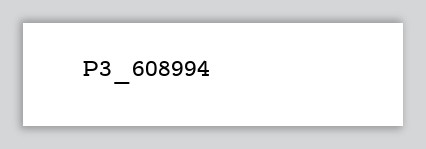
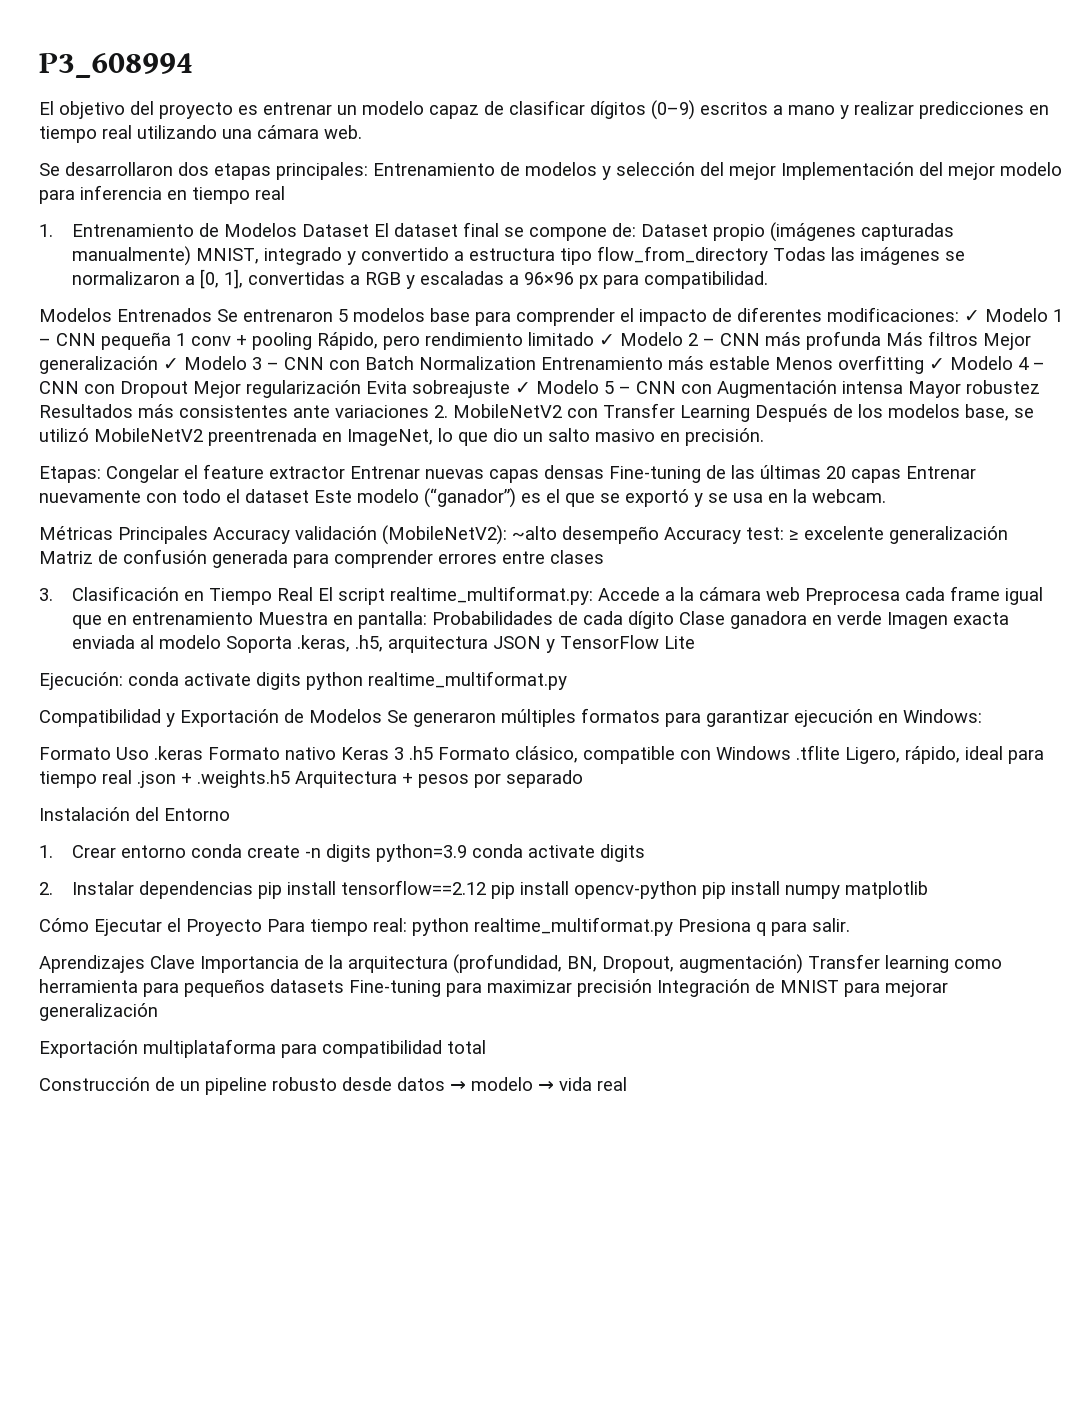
+ El objetivo del proyecto es entrenar un modelo capaz de clasificar dígitos (0–9) escritos a mano y realizar predicciones en tiempo real utilizando una cámara web.
+ Se desarrollaron dos etapas principales: Entrenamiento de modelos y selección del mejor Implementación del mejor modelo para inferencia en tiempo real
+ 1. Entrenamiento de Modelos Dataset El dataset final se compone de: Dataset propio (imágenes capturadas manualmente) MNIST, integrado y convertido a estructura tipo flow_from_directory Todas las imágenes se normalizaron a [0, 1], convertidas a RGB y escaladas a 96×96 px para compatibilidad.
+ Modelos Entrenados Se entrenaron 5 modelos base para comprender el impacto de diferentes modificaciones: ✓ Modelo 1 – CNN pequeña 1 conv + pooling Rápido, pero rendimiento limitado ✓ Modelo 2 – CNN más profunda Más filtros Mejor generalización ✓ Modelo 3 – CNN con Batch Normalization Entrenamiento más estable Menos overfitting ✓ Modelo 4 – CNN con Dropout Mejor regularización Evita sobreajuste ✓ Modelo 5 – CNN con Augmentación intensa Mayor robustez Resultados más consistentes ante variaciones 2. MobileNetV2 con Transfer Learning Después de los modelos base, se utilizó MobileNetV2 preentrenada en ImageNet, lo que dio un salto masivo en precisión.
+ Etapas: Congelar el feature extractor Entrenar nuevas capas densas Fine-tuning de las últimas 20 capas Entrenar nuevamente con todo el dataset Este modelo (“ganador”) es el que se exportó y se usa en la webcam.
+ Métricas Principales Accuracy validación (MobileNetV2): ~alto desempeño Accuracy test: ≥ excelente generalización Matriz de confusión generada para comprender errores entre clases
+ 3. Clasificación en Tiempo Real El script realtime_multiformat.py: Accede a la cámara web Preprocesa cada frame igual que en entrenamiento Muestra en pantalla: Probabilidades de cada dígito Clase ganadora en verde Imagen exacta enviada al modelo Soporta .keras, .h5, arquitectura JSON y TensorFlow Lite
+ Ejecución: conda activate digits python realtime_multiformat.py
+ Compatibilidad y Exportación de Modelos Se generaron múltiples formatos para garantizar ejecución en Windows:
+ Formato Uso .keras Formato nativo Keras 3 .h5 Formato clásico, compatible con Windows .tflite Ligero, rápido, ideal para tiempo real .json + .weights.h5 Arquitectura + pesos por separado
+ Instalación del Entorno
+ 1. Crear entorno conda create -n digits python=3.9 conda activate digits
+ 2. Instalar dependencias pip install tensorflow==2.12 pip install opencv-python pip install numpy matplotlib
+ Cómo Ejecutar el Proyecto Para tiempo real: python realtime_multiformat.py Presiona q para salir.
+ Aprendizajes Clave Importancia de la arquitectura (profundidad, BN, Dropout, augmentación) Transfer learning como herramienta para pequeños datasets Fine-tuning para maximizar precisión Integración de MNIST para mejorar generalización
+ Exportación multiplataforma para compatibilidad total
+ Construcción de un pipeline robusto desde datos → modelo → vida real

